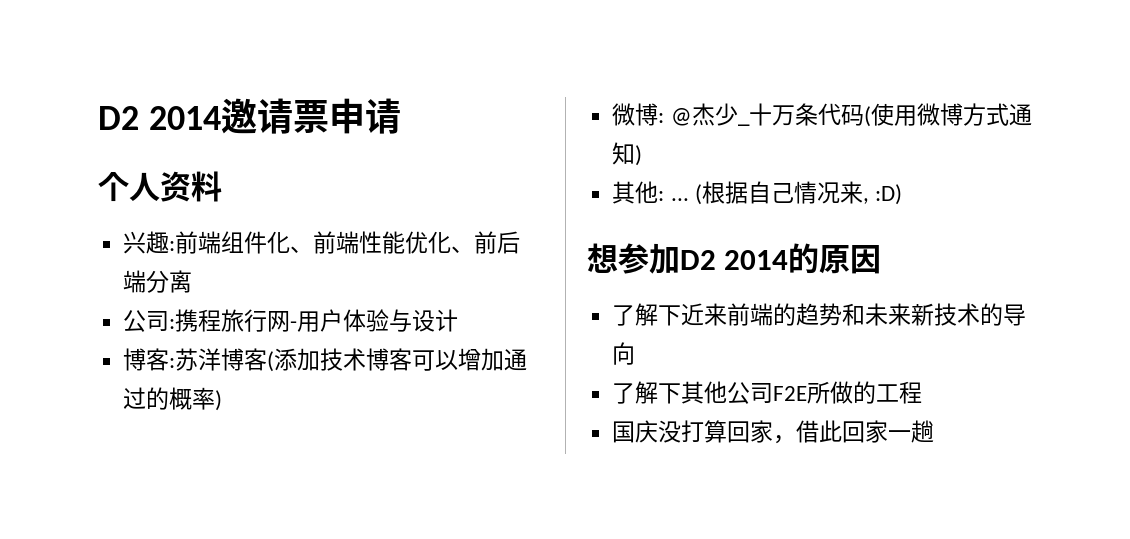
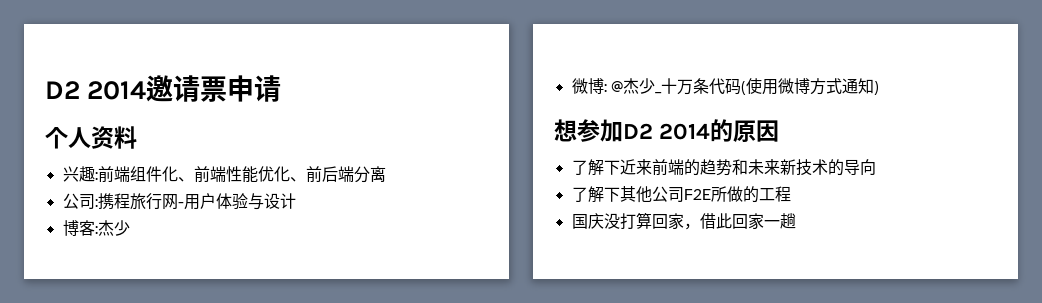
- 博客:苏洋博客(添加技术博客可以增加通过的概率)
+ 博客:杰少
- 其他: ... (根据自己情况来, :D)

